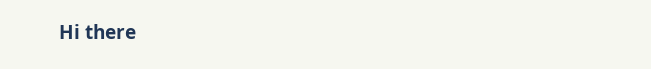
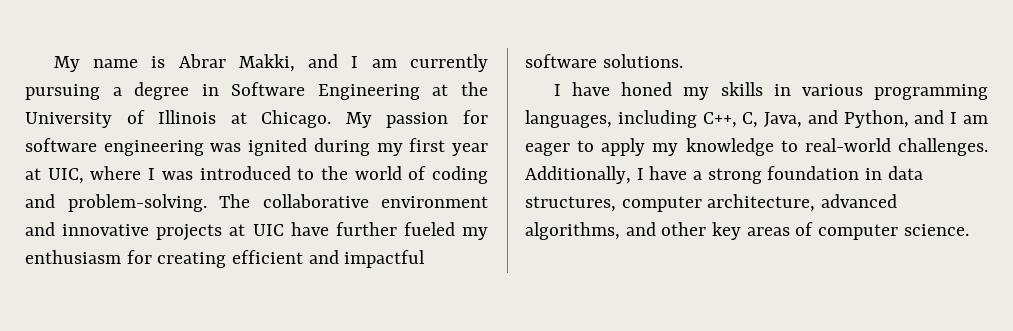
- Hi there
+ My name is Abrar Makki, and I am currently pursuing a degree in Software Engineering at the University of Illinois at Chicago. My passion for software engineering was ignited during my first year at UIC, where I was introduced to the world of coding and problem-solving. The collaborative environment and innovative projects at UIC have further fueled my enthusiasm for creating efficient and impactful software solutions.
+ I have honed my skills in various programming languages, including C++, C, Java, and Python, and I am eager to apply my knowledge to real-world challenges. Additionally, I have a strong foundation in data structures, computer architecture, advanced algorithms, and other key areas of computer science.

